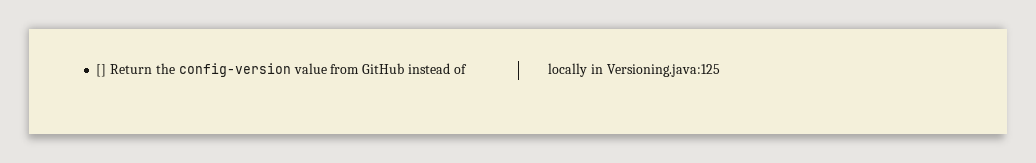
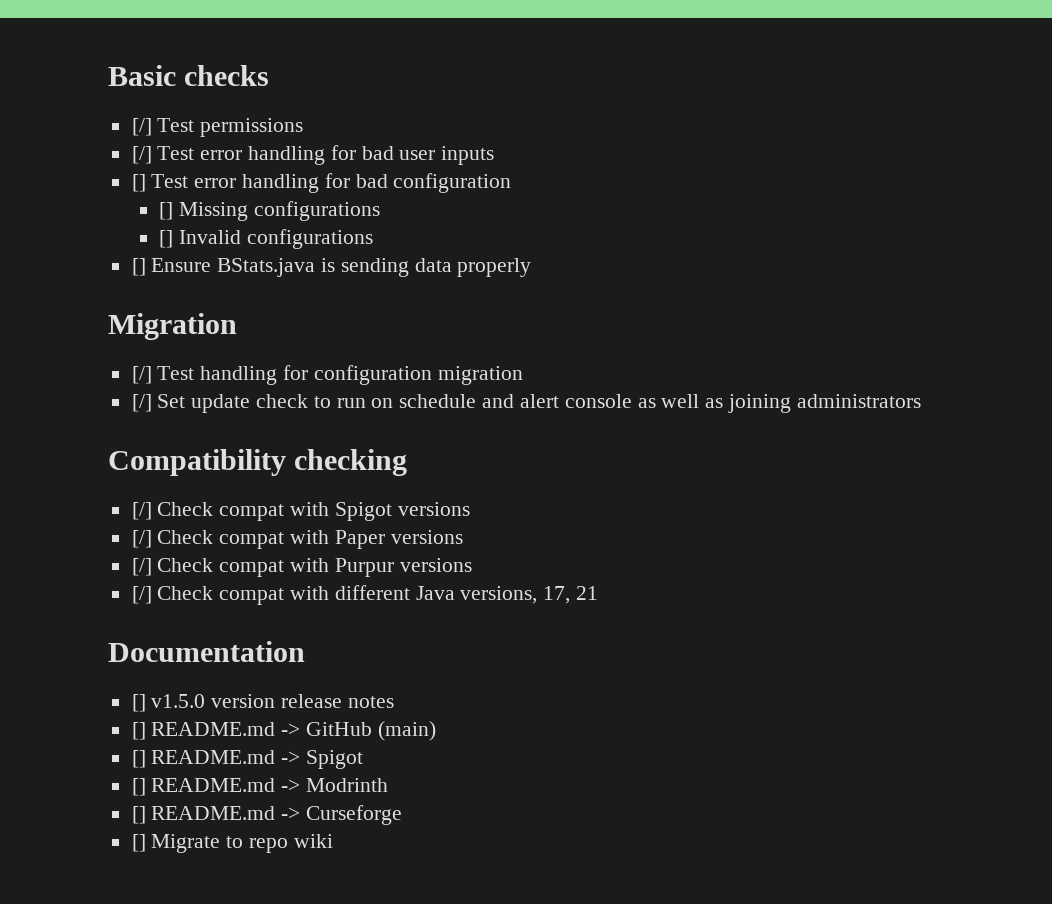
- [] Return the config-version value from GitHub instead of locally in Versioning.java:125
+ Basic checks
+ [/] Test permissions
+ [/] Test error handling for bad user inputs
+ [] Test error handling for bad configuration
+ [] Missing configurations
+ [] Invalid configurations
+ [] Ensure BStats.java is sending data properly
+ Migration
+ [/] Test handling for configuration migration
+ [/] Set update check to run on schedule and alert console as well as joining administrators
+ Compatibility checking
+ [/] Check compat with Spigot versions
+ [/] Check compat with Paper versions
+ [/] Check compat with Purpur versions
+ [/] Check compat with different Java versions, 17, 21
+ Documentation
+ [] v1.5.0 version release notes
+ [] README.md -> GitHub (main)
+ [] README.md -> Spigot
+ [] README.md -> Modrinth
+ [] README.md -> Curseforge
+ [] Migrate to repo wiki

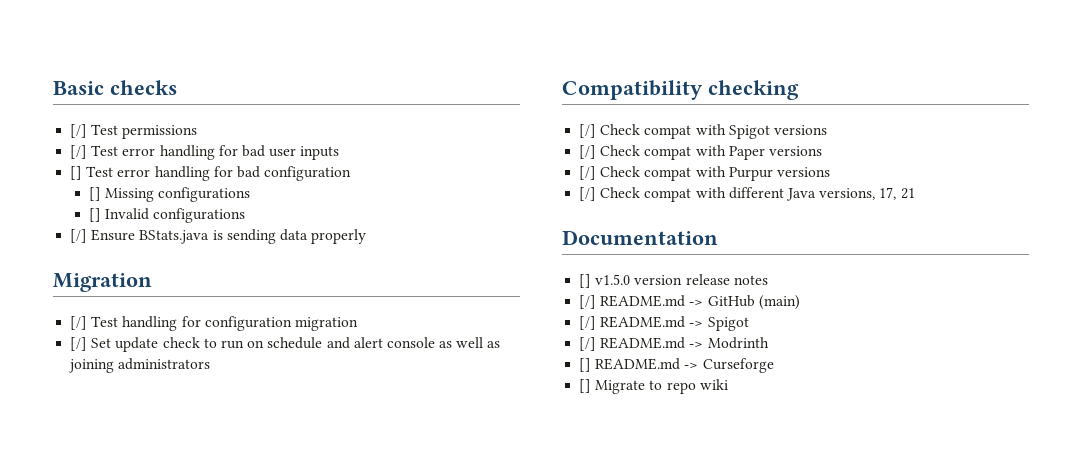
- [] Ensure BStats.java is sending data properly
+ [/] Ensure BStats.java is sending data properly
- [] README.md -> GitHub (main)
+ [/] README.md -> GitHub (main)
- [] README.md -> Spigot
+ [/] README.md -> Spigot
- [] README.md -> Modrinth
+ [/] README.md -> Modrinth

